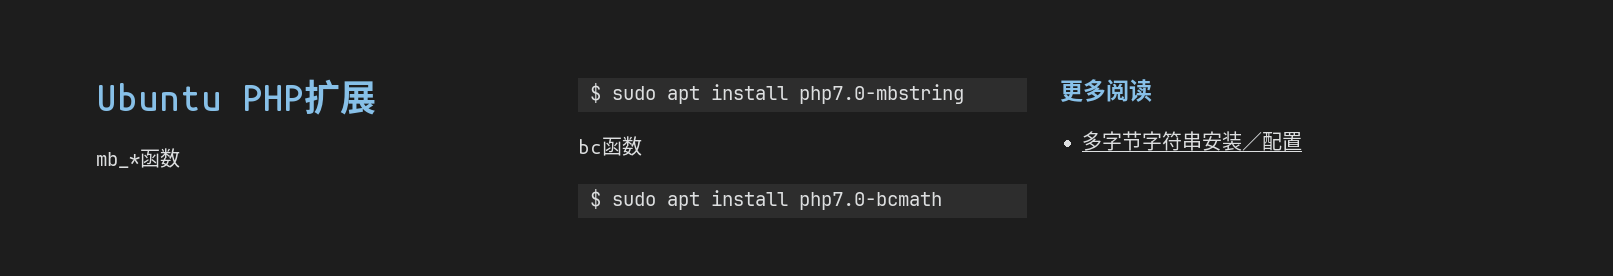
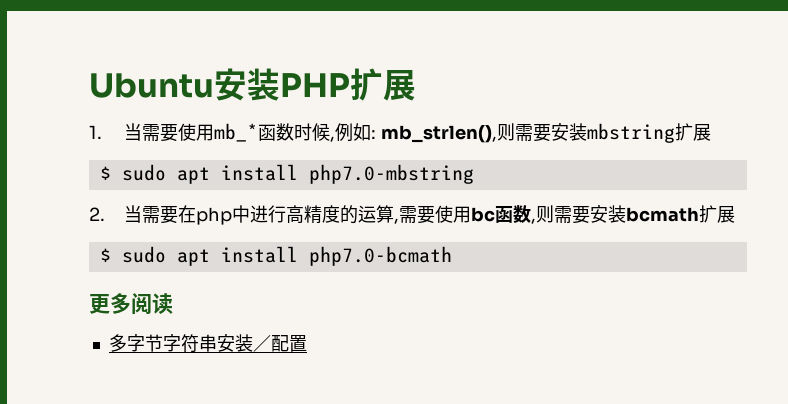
- Ubuntu PHP扩展
+ Ubuntu安装PHP扩展
- mb_*函数
+ 1.当需要使用mb_*函数时候,例如: mb_strlen(),则需要安装mbstring扩展
- bc函数
+ 2.当需要在php中进行高精度的运算,需要使用bc函数,则需要安装bcmath扩展

